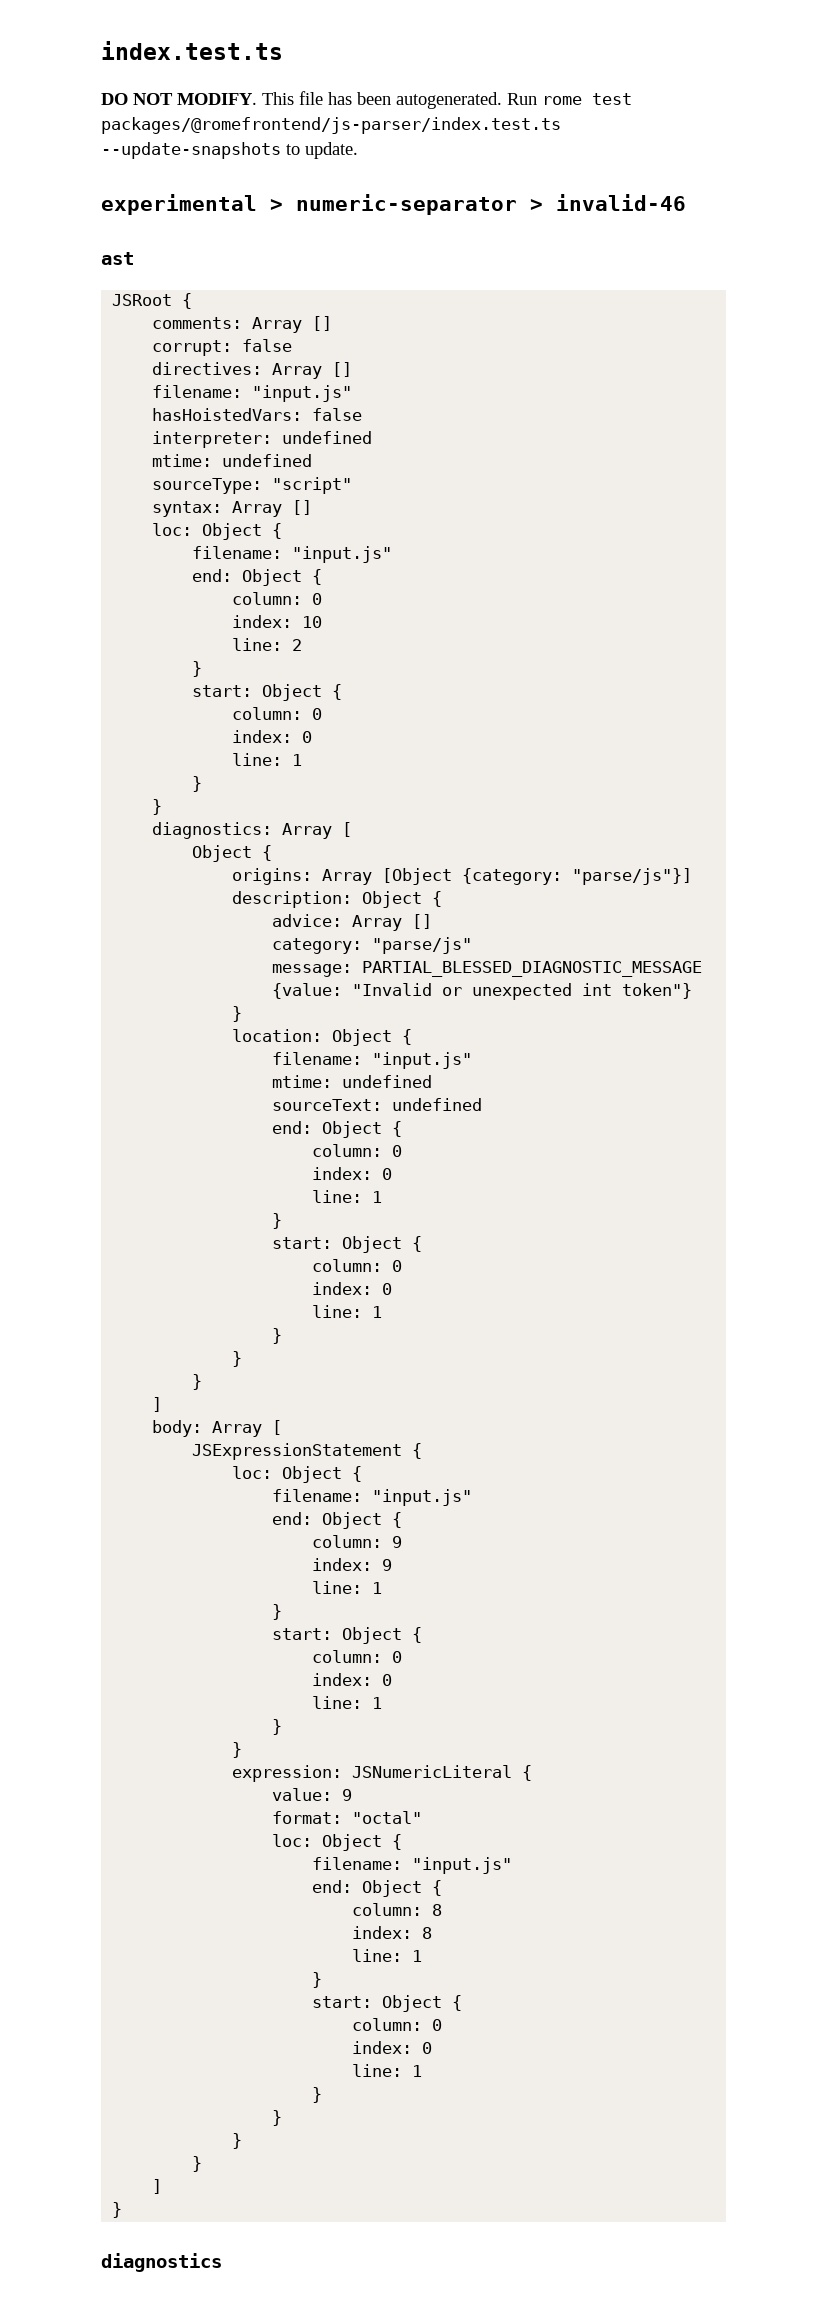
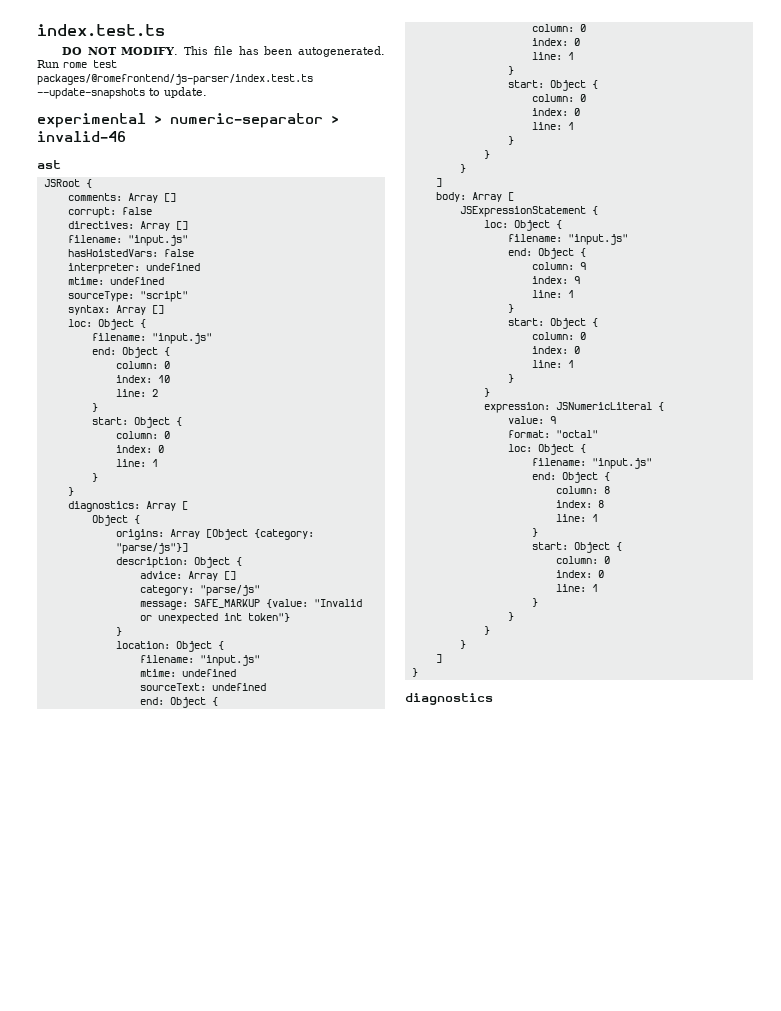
- message: PARTIAL_BLESSED_DIAGNOSTIC_MESSAGE {value: "Invalid or unexpected int token"}
+ message: SAFE_MARKUP {value: "Invalid or unexpected int token"}

